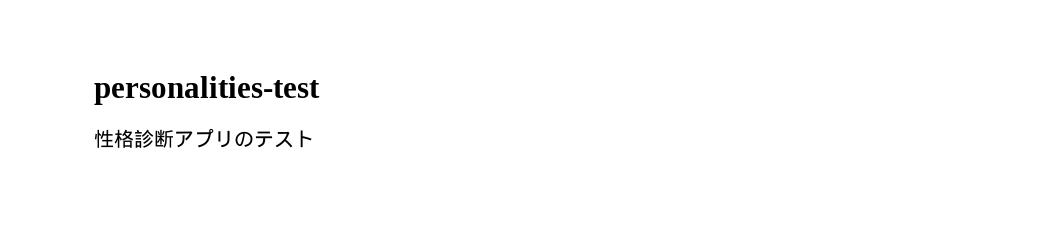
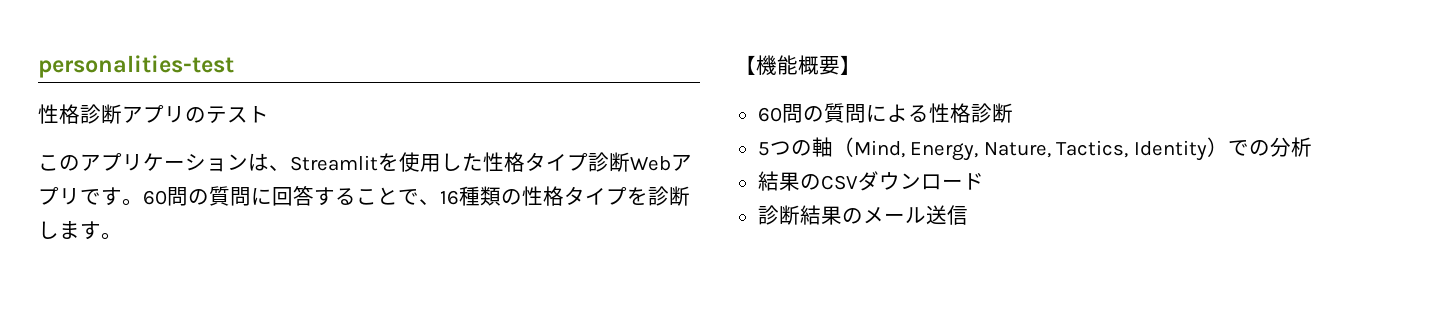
+ このアプリケーションは、Streamlitを使用した性格タイプ診断Webアプリです。60問の質問に回答することで、16種類の性格タイプを診断します。
+ 【機能概要】
+ 60問の質問による性格診断
+ 5つの軸（Mind, Energy, Nature, Tactics, Identity）での分析
+ 結果のCSVダウンロード
+ 診断結果のメール送信

